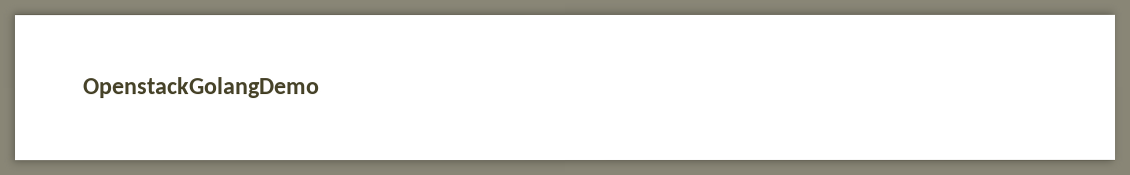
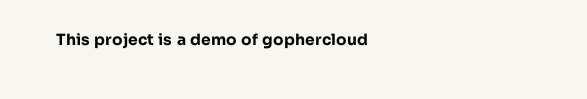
- OpenstackGolangDemo
+ This project is a demo of gophercloud

